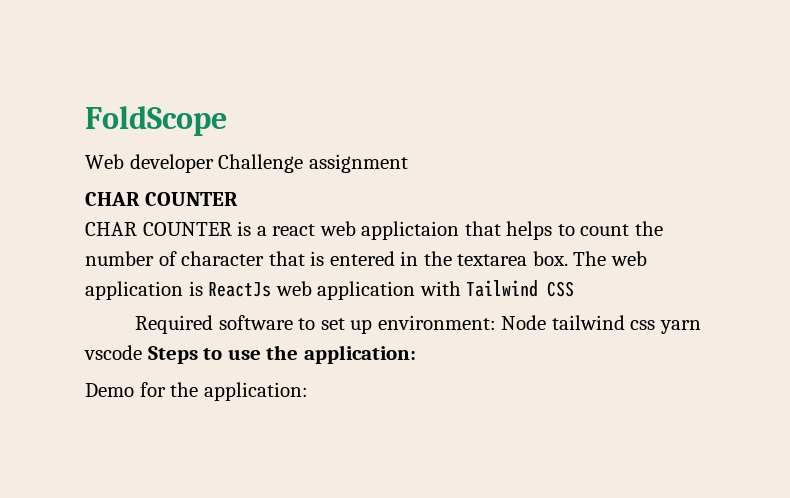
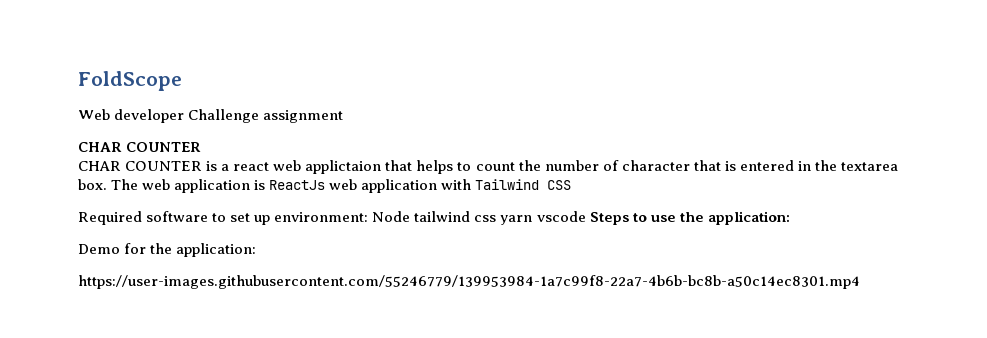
+ https://user-images.githubusercontent.com/55246779/139953984-1a7c99f8-22a7-4b6b-bc8b-a50c14ec8301.mp4

